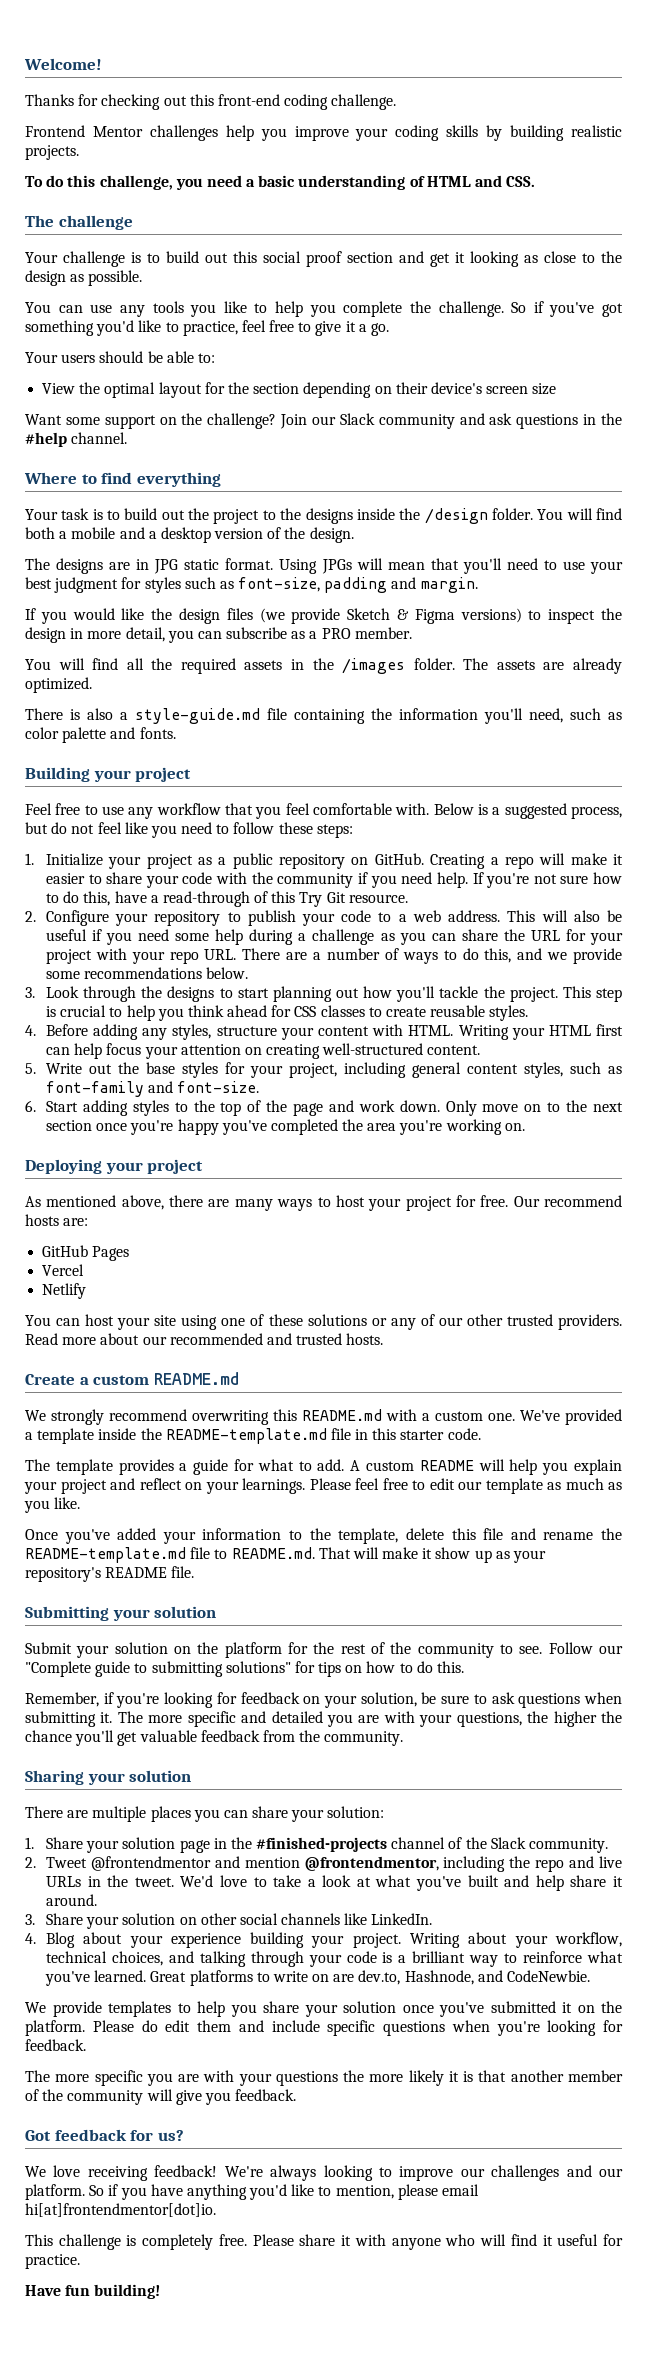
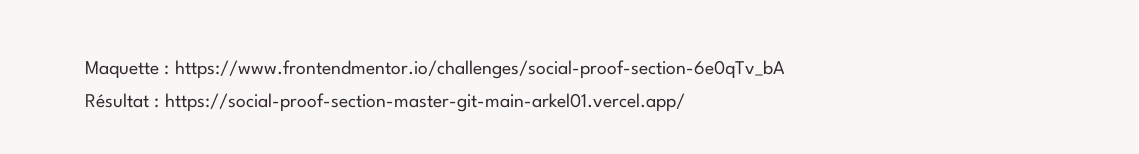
- Welcome!
- Thanks for checking out this front-end coding challenge.
- Frontend Mentor challenges help you improve your coding skills by building realistic projects.
- To do this challenge, you need a basic understanding of HTML and CSS.
- The challenge
- Your challenge is to build out this social proof section and get it looking as close to the design as possible.
- You can use any tools you like to help you complete the challenge. So if you've got something you'd like to practice, feel free to give it a go.
- Your users should be able to:
- View the optimal layout for the section depending on their device's screen size
- Want some support on the challenge? Join our Slack community and ask questions in the #help channel.
- Where to find everything
- Your task is to build out the project to the designs inside the /design folder. You will find both a mobile and a desktop version of the design.
- The designs are in JPG static format. Using JPGs will mean that you'll need to use your best judgment for styles such as font-size, padding and margin.
- If you would like the design files (we provide Sketch & Figma versions) to inspect the design in more detail, you can subscribe as a PRO member.
- You will find all the required assets in the /images folder. The assets are already optimized.
- There is also a style-guide.md file containing the information you'll need, such as color palette and fonts.
- Building your project
- Feel free to use any workflow that you feel comfortable with. Below is a suggested process, but do not feel like you need to follow these steps:
- 1. Initialize your project as a public repository on GitHub. Creating a repo will make it easier to share your code with the community if you need help. If you're not sure how to do this, have a read-through of this Try Git resource.
- 2. Configure your repository to publish your code to a web address. This will also be useful if you need some help during a challenge as you can share the URL for your project with your repo URL. There are a number of ways to do this, and we provide some recommendations below.
- 3. Look through the designs to start planning out how you'll tackle the project. This step is crucial to help you think ahead for CSS classes to create reusable styles.
- 4. Before adding any styles, structure your content with HTML. Writing your HTML first can help focus your attention on creating well-structured content.
- 5. Write out the base styles for your project, including general content styles, such as font-family and font-size.
- 6. Start adding styles to the top of the page and work down. Only move on to the next section once you're happy you've completed the area you're working on.
- Deploying your project
- As mentioned above, there are many ways to host your project for free. Our recommend hosts are:
- GitHub Pages
- Vercel
- Netlify
- You can host your site using one of these solutions or any of our other trusted providers. Read more about our recommended and trusted hosts.
- Create a custom README.md
- We strongly recommend overwriting this README.md with a custom one. We've provided a template inside the README-template.md file in this starter code.
- The template provides a guide for what to add. A custom README will help you explain your project and reflect on your learnings. Please feel free to edit our template as much as you like.
- Once you've added your information to the template, delete this file and rename the README-template.md file to README.md. That will make it show up as your repository's README file.
- Submitting your solution
- Submit your solution on the platform for the rest of the community to see. Follow our "Complete guide to submitting solutions" for tips on how to do this.
- Remember, if you're looking for feedback on your solution, be sure to ask questions when submitting it. The more specific and detailed you are with your questions, the higher the chance you'll get valuable feedback from the community.
- Sharing your solution
- There are multiple places you can share your solution:
- 1. Share your solution page in the #finished-projects channel of the Slack community.
- 2. Tweet @frontendmentor and mention @frontendmentor, including the repo and live URLs in the tweet. We'd love to take a look at what you've built and help share it around.
- 3. Share your solution on other social channels like LinkedIn.
- 4. Blog about your experience building your project. Writing about your workflow, technical choices, and talking through your code is a brilliant way to reinforce what you've learned. Great platforms to write on are dev.to, Hashnode, and CodeNewbie.
- We provide templates to help you share your solution once you've submitted it on the platform. Please do edit them and include specific questions when you're looking for feedback.
- The more specific you are with your questions the more likely it is that another member of the community will give you feedback.
- Got feedback for us?
- We love receiving feedback! We're always looking to improve our challenges and our platform. So if you have anything you'd like to mention, please email hi[at]frontendmentor[dot]io.
- This challenge is completely free. Please share it with anyone who will find it useful for practice.
- Have fun building!
+ Maquette : https://www.frontendmentor.io/challenges/social-proof-section-6e0qTv_bA
+ Résultat : https://social-proof-section-master-git-main-arkel01.vercel.app/

